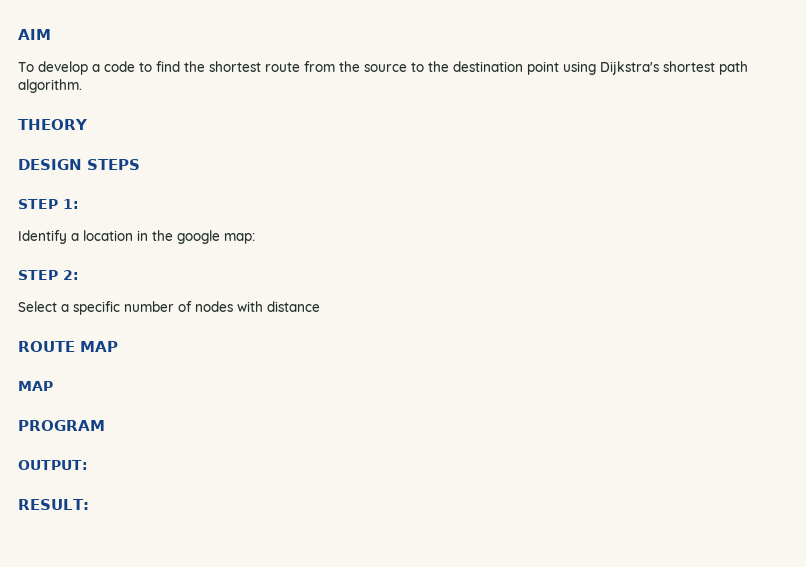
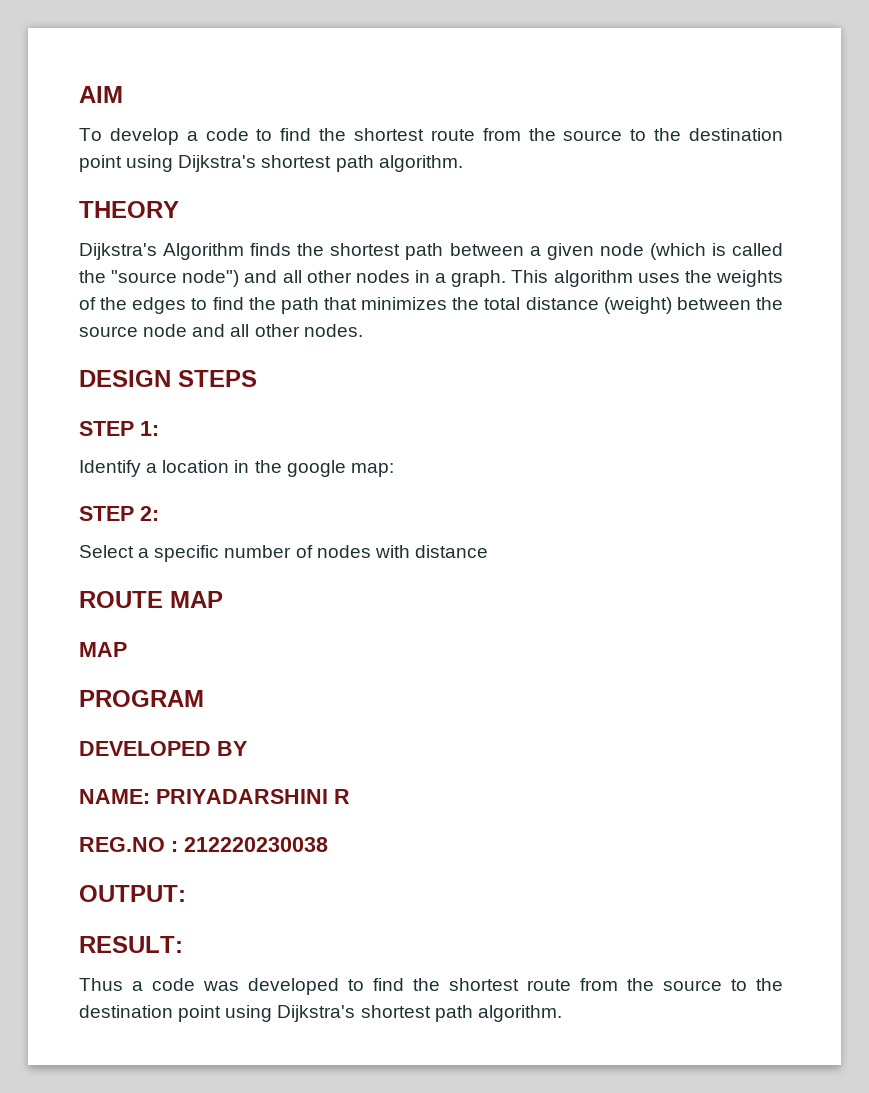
+ Dijkstra's Algorithm finds the shortest path between a given node (which is called the "source node") and all other nodes in a graph. This algorithm uses the weights of the edges to find the path that minimizes the total distance (weight) between the source node and all other nodes.
+ DEVELOPED BY
+ NAME: PRIYADARSHINI R
+ REG.NO : 212220230038
  OUTPUT:
  RESULT:
+ Thus a code was developed to find the shortest route from the source to the destination point using Dijkstra's shortest path algorithm.

